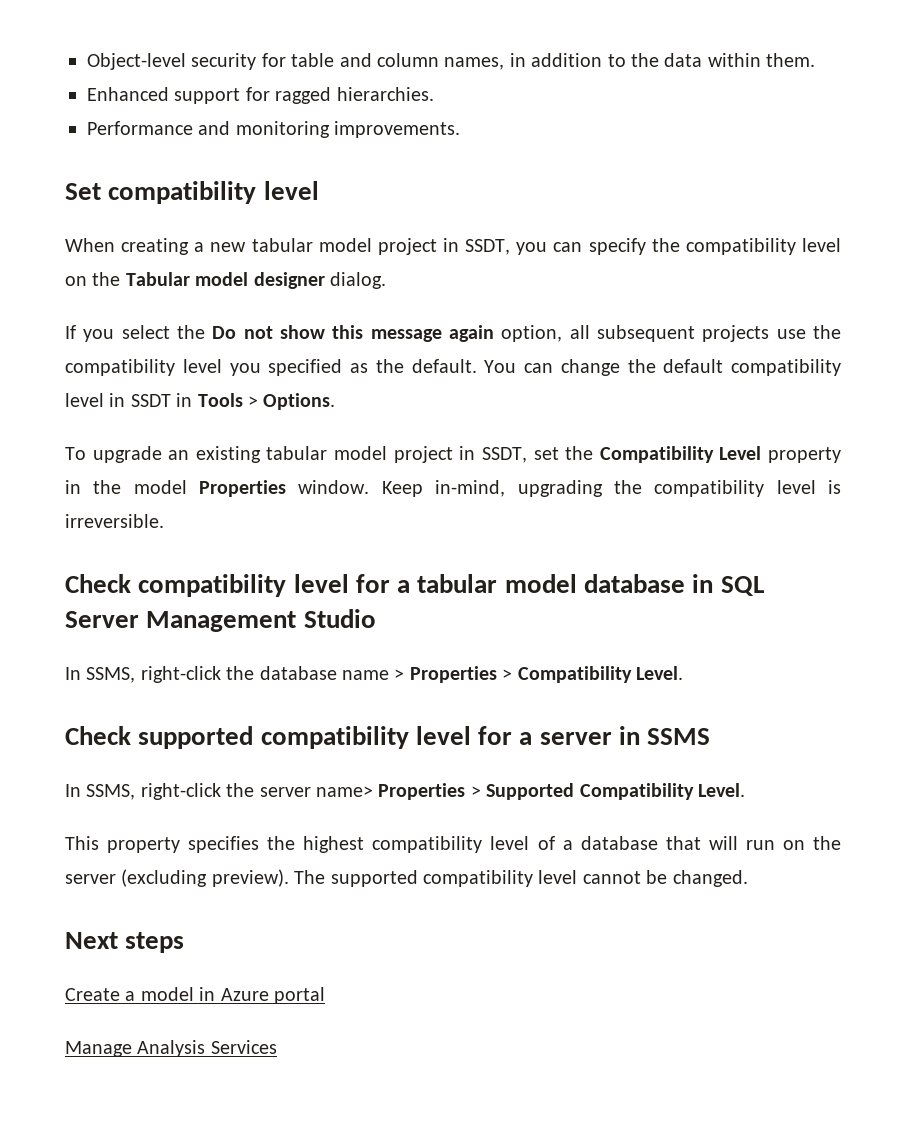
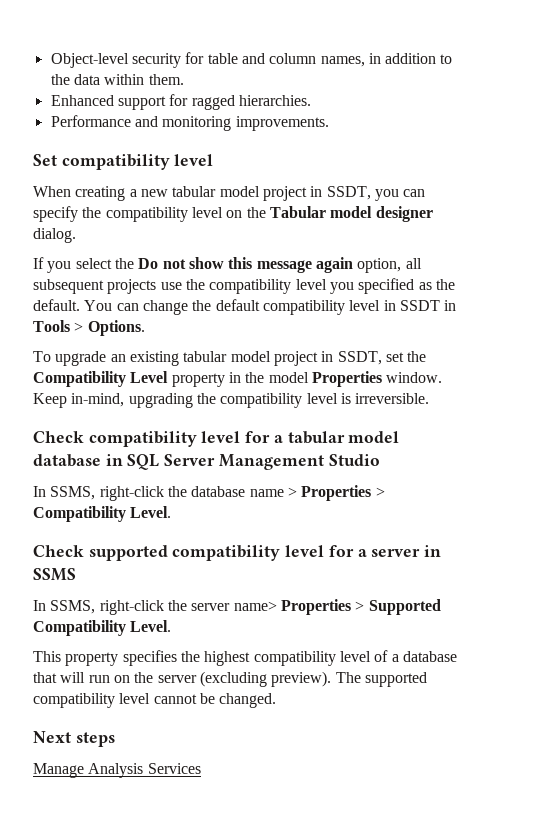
- Create a model in Azure portal

